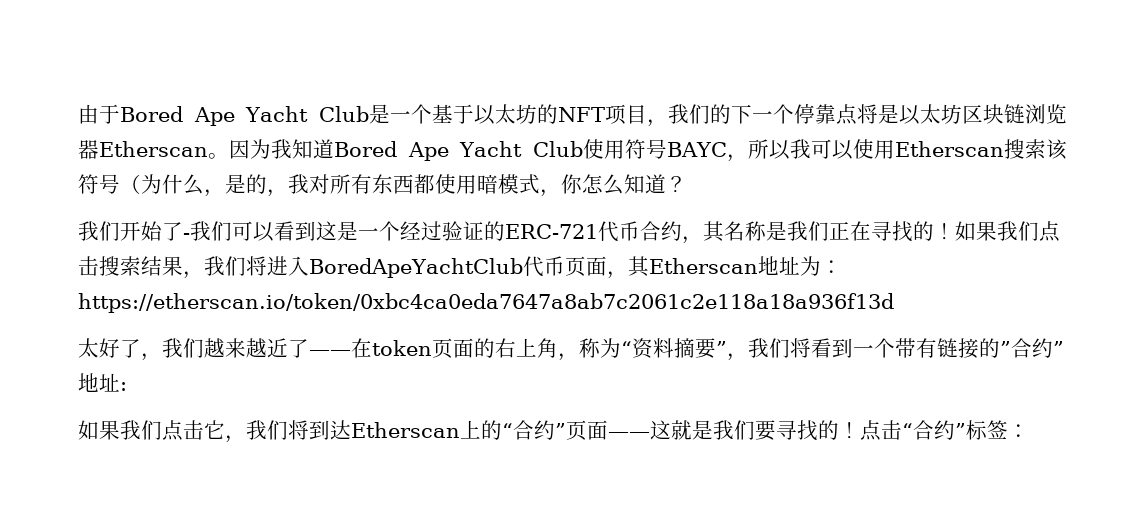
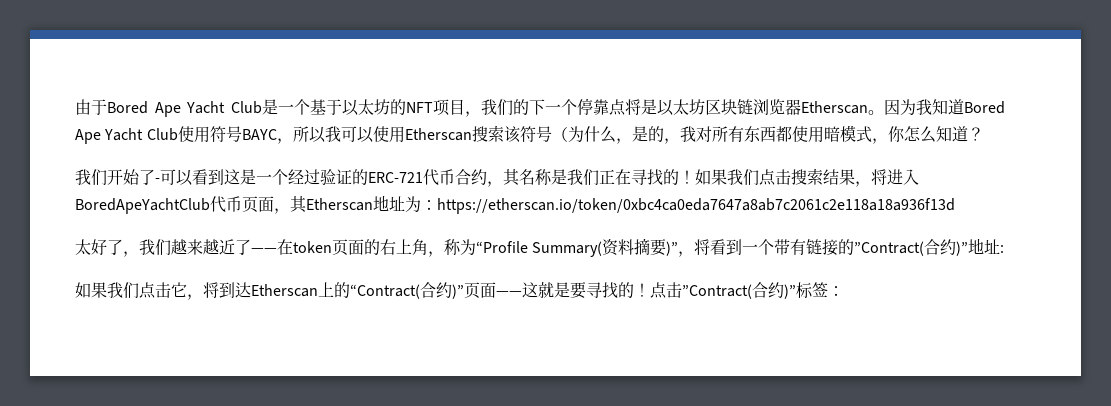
- 我们开始了-我们可以看到这是一个经过验证的ERC-721代币合约，其名称是我们正在寻找的！
+ 我们开始了-可以看到这是一个经过验证的ERC-721代币合约，其名称是我们正在寻找的！
- 如果我们点击搜索结果，我们将进入BoredApeYachtClub代币页面，其Etherscan地址为：https://etherscan.io/token/0xbc4ca0eda7647a8ab7c2061c2e118a18a936f13d
+ 如果我们点击搜索结果，将进入BoredApeYachtClub代币页面，其Etherscan地址为：https://etherscan.io/token/0xbc4ca0eda7647a8ab7c2061c2e118a18a936f13d
- 太好了，我们越来越近了——在token页面的右上角，称为“资料摘要”，我们将看到一个带有链接的”合约”地址:
+ 太好了，我们越来越近了——在token页面的右上角，称为“Profile Summary(资料摘要)”，将看到一个带有链接的”Contract(合约)”地址:
- 如果我们点击它，我们将到达Etherscan上的“合约”页面——这就是我们要寻找的！
+ 如果我们点击它，将到达Etherscan上的“Contract(合约)”页面——这就是要寻找的！
- 点击“合约”标签：
+ 点击”Contract(合约)”标签：

